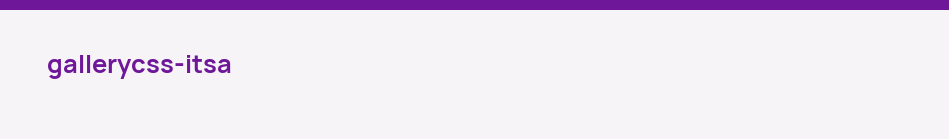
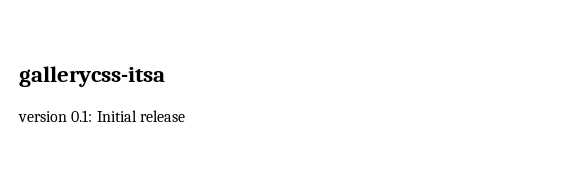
+ version 0.1: Initial release

